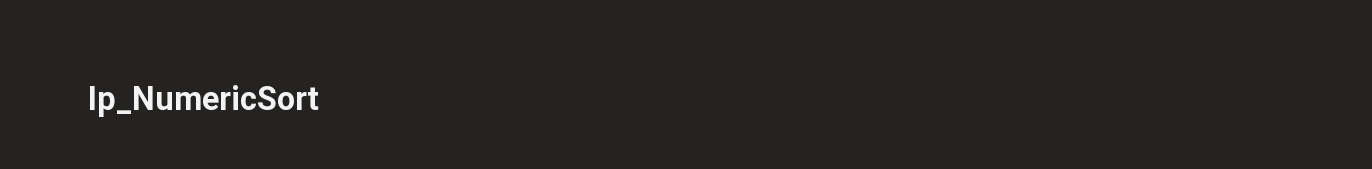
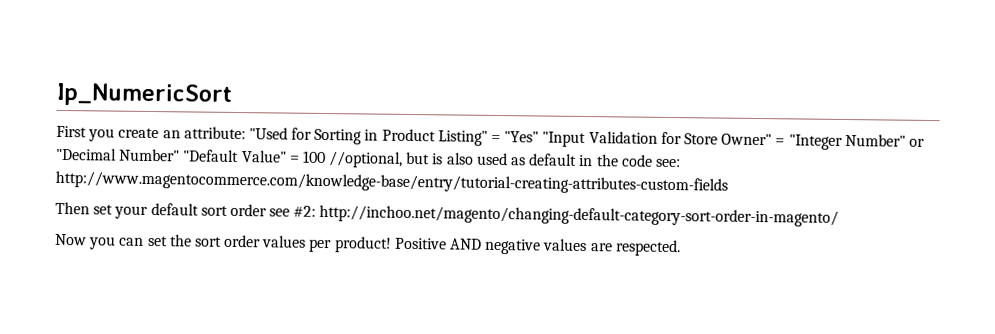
+ First you create an attribute: "Used for Sorting in Product Listing" = "Yes" "Input Validation for Store Owner" = "Integer Number" or "Decimal Number" "Default Value" = 100 //optional, but is also used as default in the code see: http://www.magentocommerce.com/knowledge-base/entry/tutorial-creating-attributes-custom-fields
+ Then set your default sort order see #2: http://inchoo.net/magento/changing-default-category-sort-order-in-magento/
+ Now you can set the sort order values per product! Positive AND negative values are respected.

